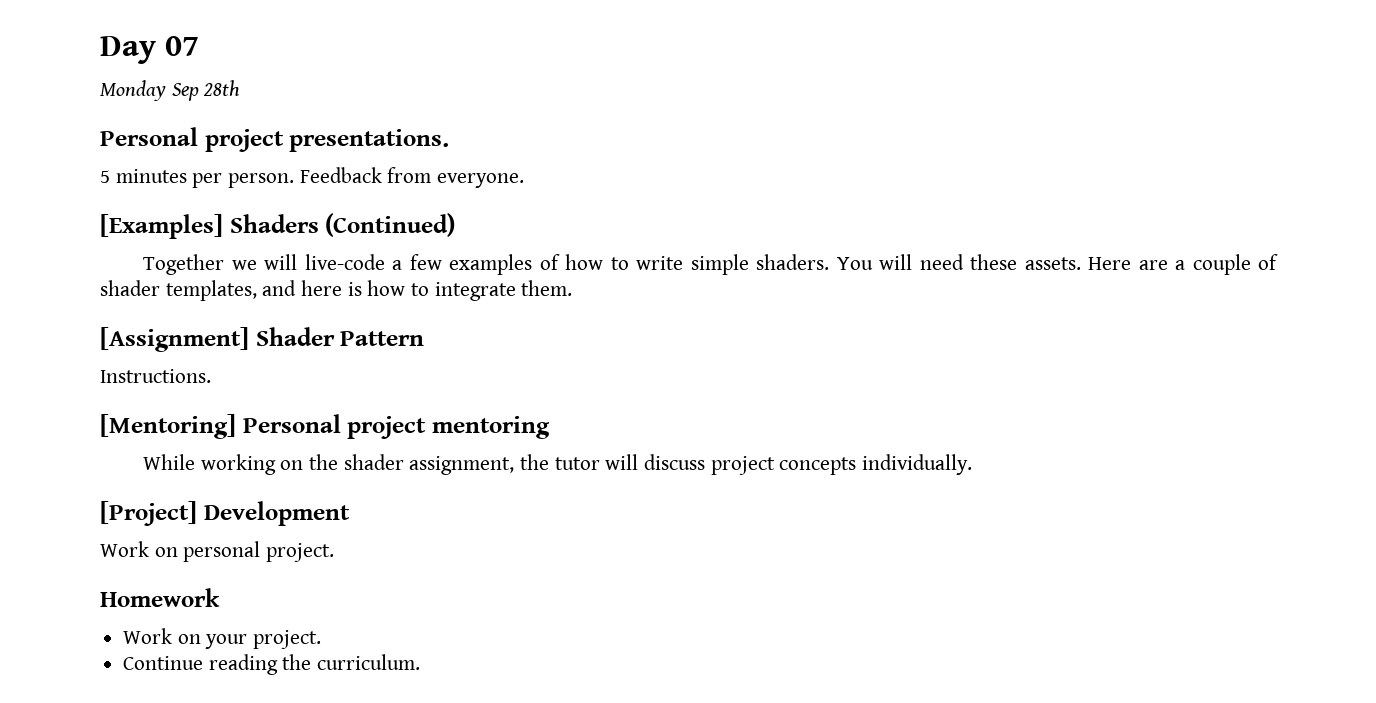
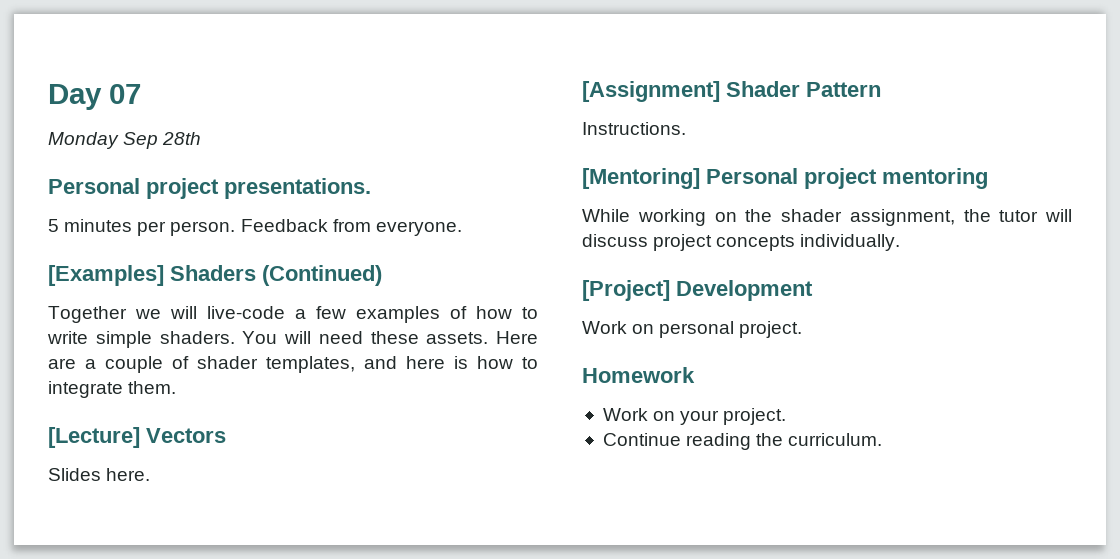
+ [Lecture] Vectors
+ Slides here.

